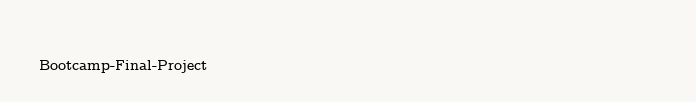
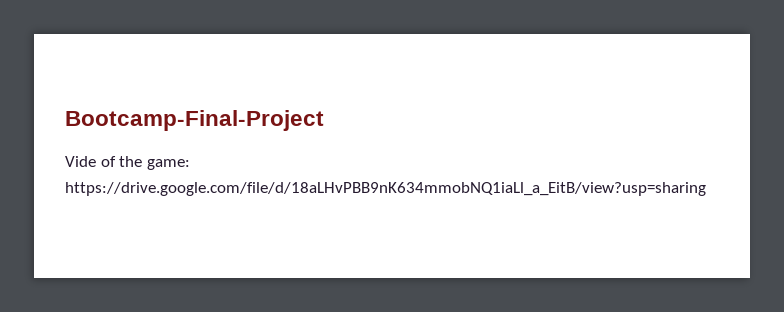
+ Vide of the game: https://drive.google.com/file/d/18aLHvPBB9nK634mmobNQ1iaLl_a_EitB/view?usp=sharing

